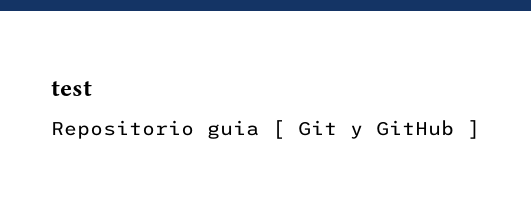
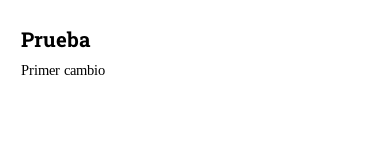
- test
- Repositorio guia [ Git y GitHub ]
+ Prueba
+ Primer cambio

